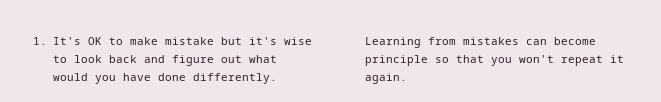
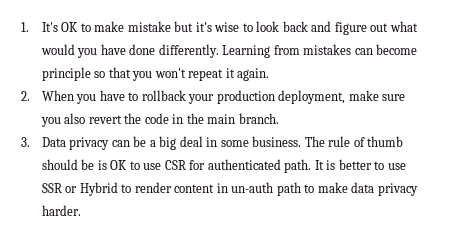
+ 2. When you have to rollback your production deployment, make sure you also revert the code in the main branch.
+ 3. Data privacy can be a big deal in some business. The rule of thumb should be is OK to use CSR for authenticated path. It is better to use SSR or Hybrid to render content in un-auth path to make data privacy harder.

